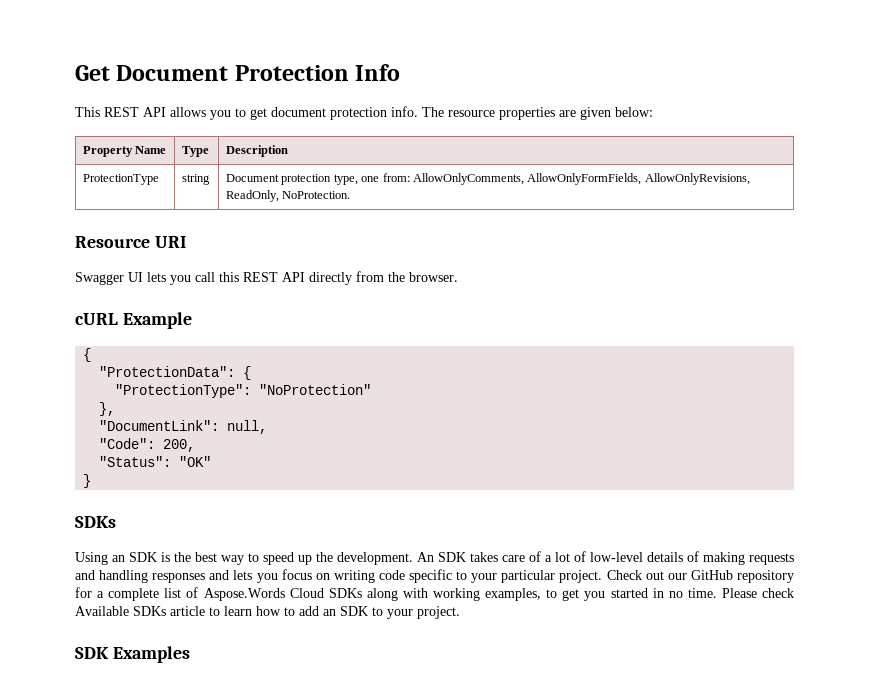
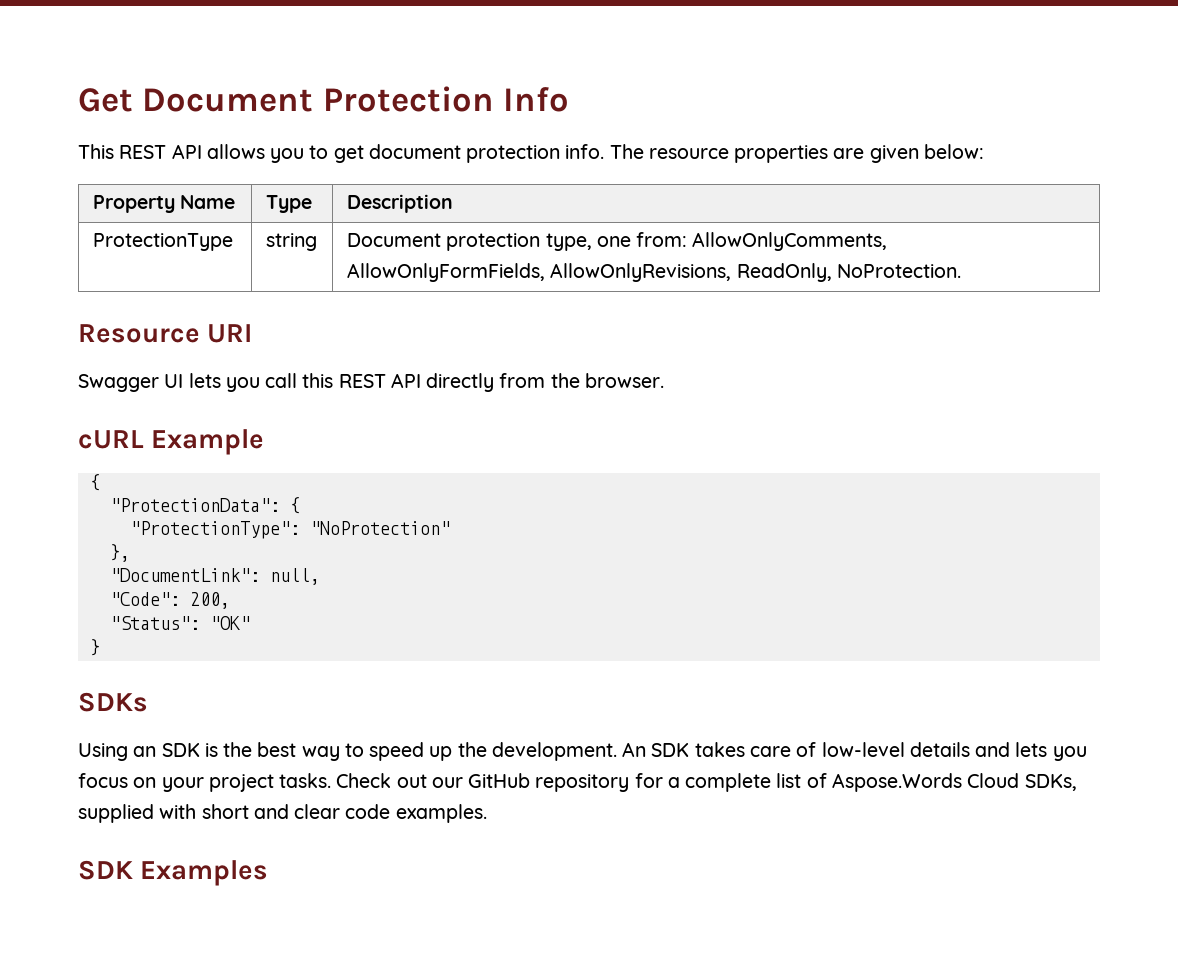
- An SDK takes care of a lot of low-level details of making requests and handling responses and lets you focus on writing code specific to your particular project.
+ An SDK takes care of low-level details and lets you focus on your project tasks.
- Check out our GitHub repository for a complete list of Aspose.Words Cloud SDKs along with working examples, to get you started in no time. Please check Available SDKs article to learn how to add an SDK to your project.
+ Check out our GitHub repository for a complete list of Aspose.Words Cloud SDKs, supplied with short and clear code examples.

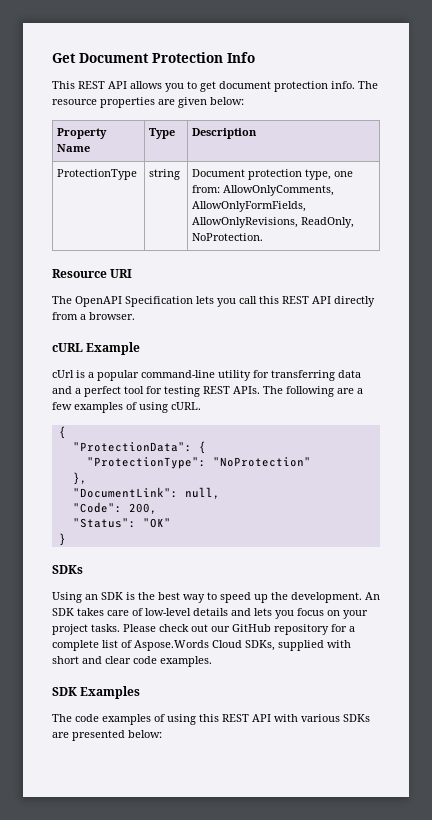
- Swagger UI lets you call this REST API directly from the browser.
+ The OpenAPI Specification lets you call this REST API directly from a browser.
+ cUrl is a popular command-line utility for transferring data and a perfect tool for testing REST APIs. The following are a few examples of using cURL.
- Check out our GitHub repository for a complete list of Aspose.Words Cloud SDKs, supplied with short and clear code examples.
+ Please check out our GitHub repository for a complete list of Aspose.Words Cloud SDKs, supplied with short and clear code examples.
+ The code examples of using this REST API with various SDKs are presented below:

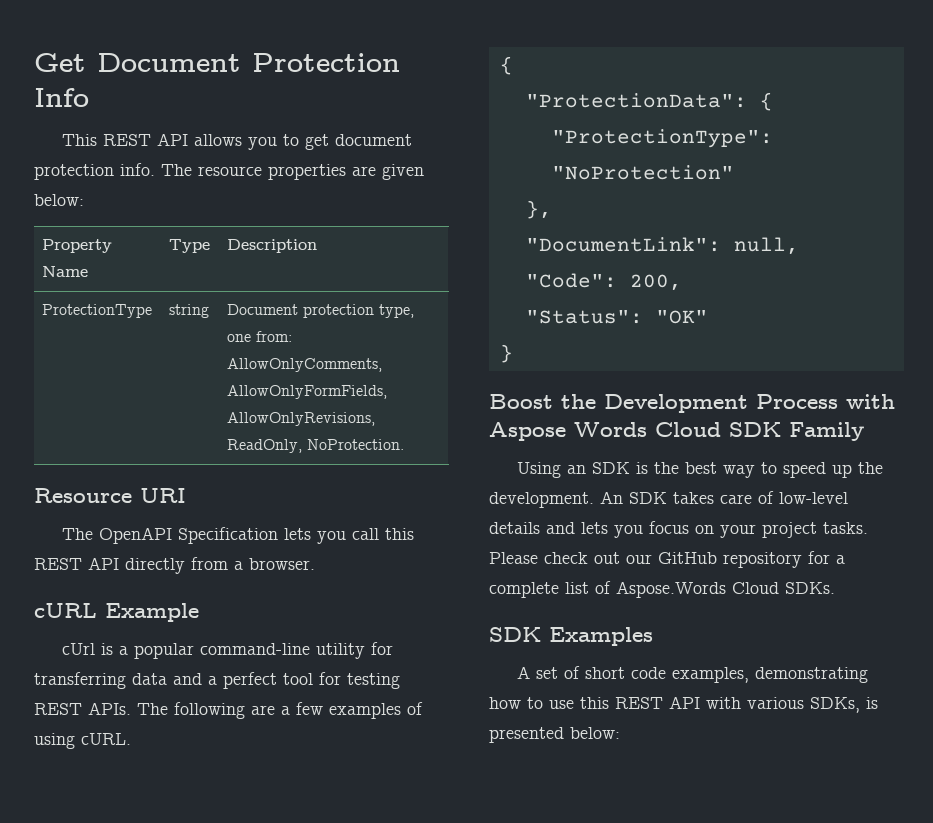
  }
- SDKs
+ Boost the Development Process with Aspose Words Cloud SDK Family
- Please check out our GitHub repository for a complete list of Aspose.Words Cloud SDKs, supplied with short and clear code examples.
+ Please check out our GitHub repository for a complete list of Aspose.Words Cloud SDKs.
  SDK Examples
- The code examples of using this REST API with various SDKs are presented below:
+ A set of short code examples, demonstrating how to use this REST API with various SDKs, is presented below:

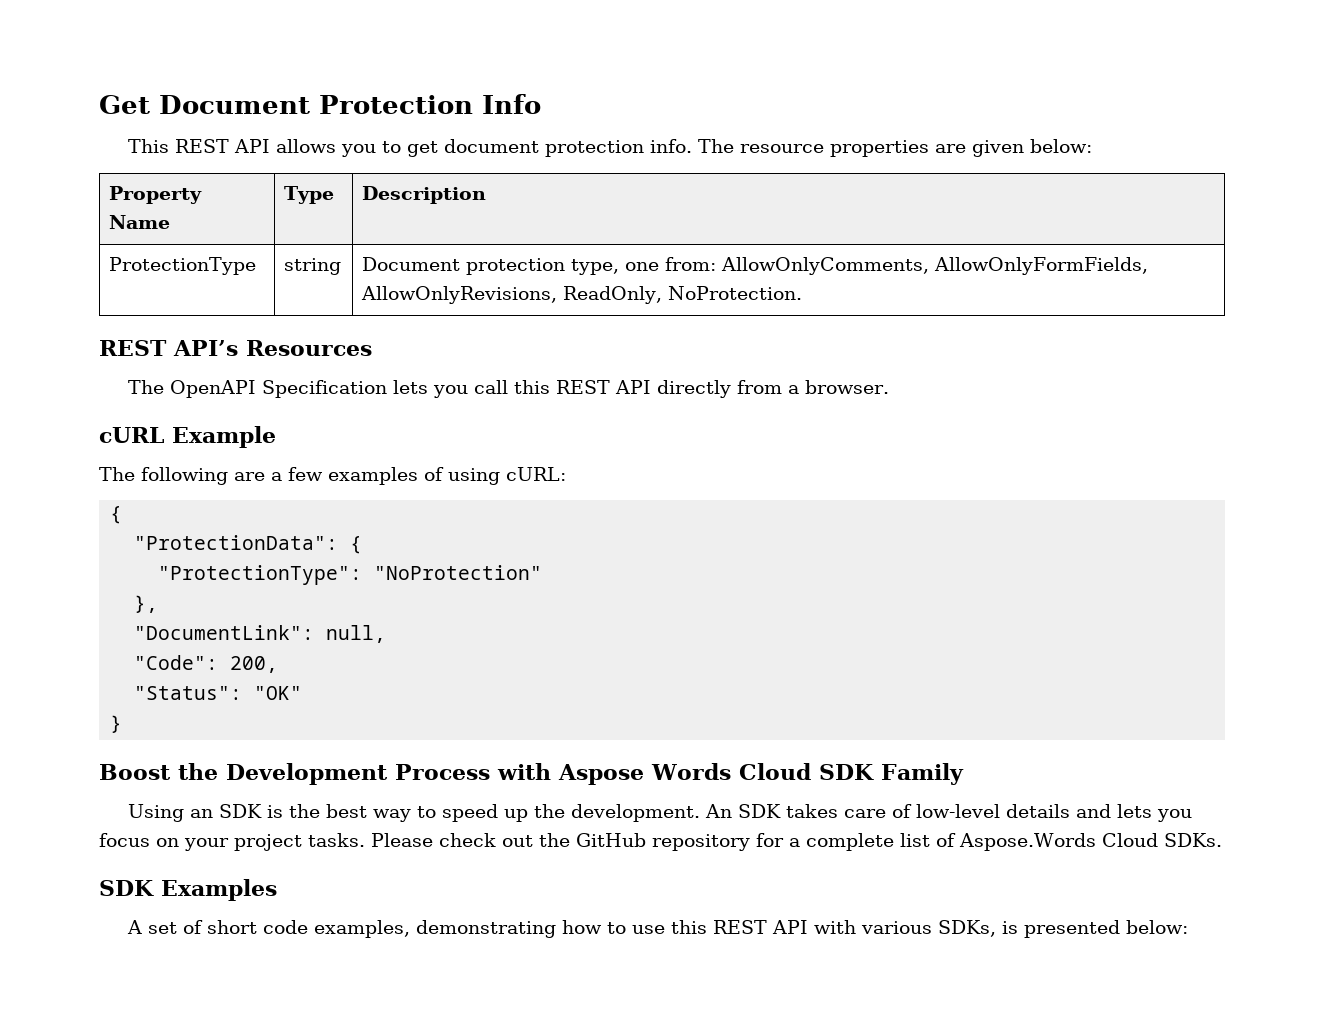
- Resource URI
+ REST API’s Resources
- cUrl is a popular command-line utility for transferring data and a perfect tool for testing REST APIs. The following are a few examples of using cURL.
+ The following are a few examples of using cURL:
- Please check out our GitHub repository for a complete list of Aspose.Words Cloud SDKs.
+ Please check out the GitHub repository for a complete list of Aspose.Words Cloud SDKs.

